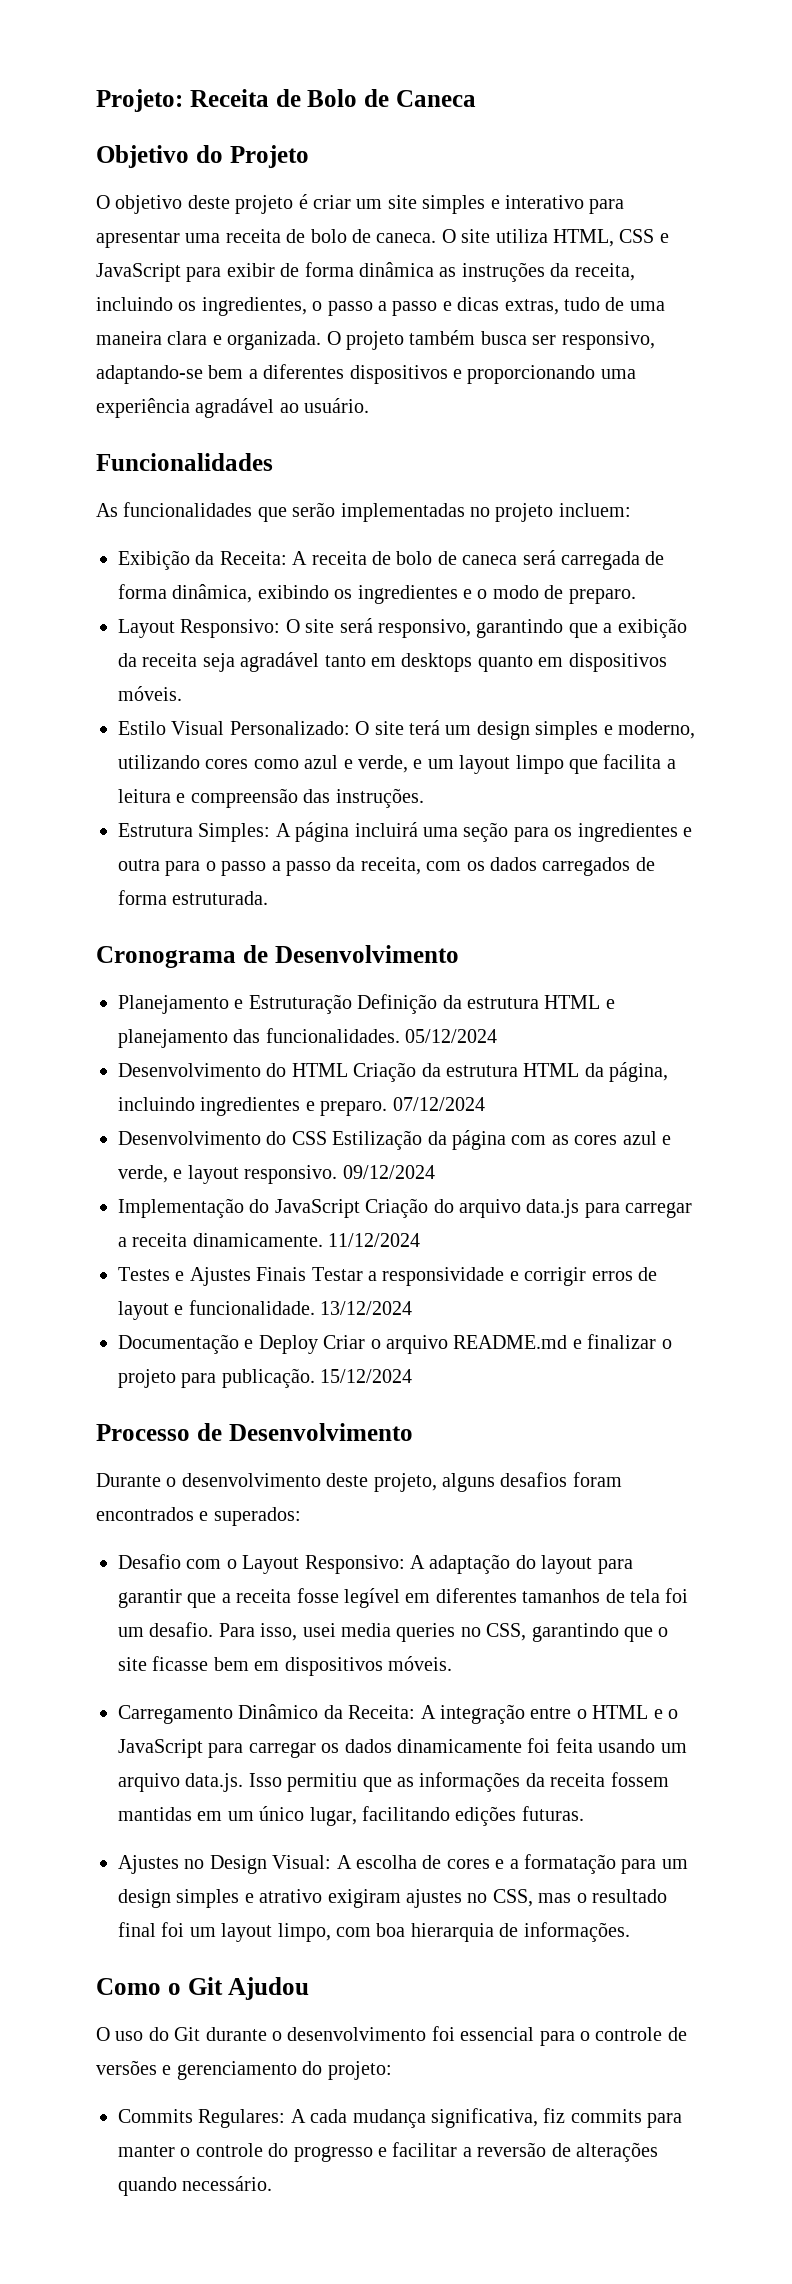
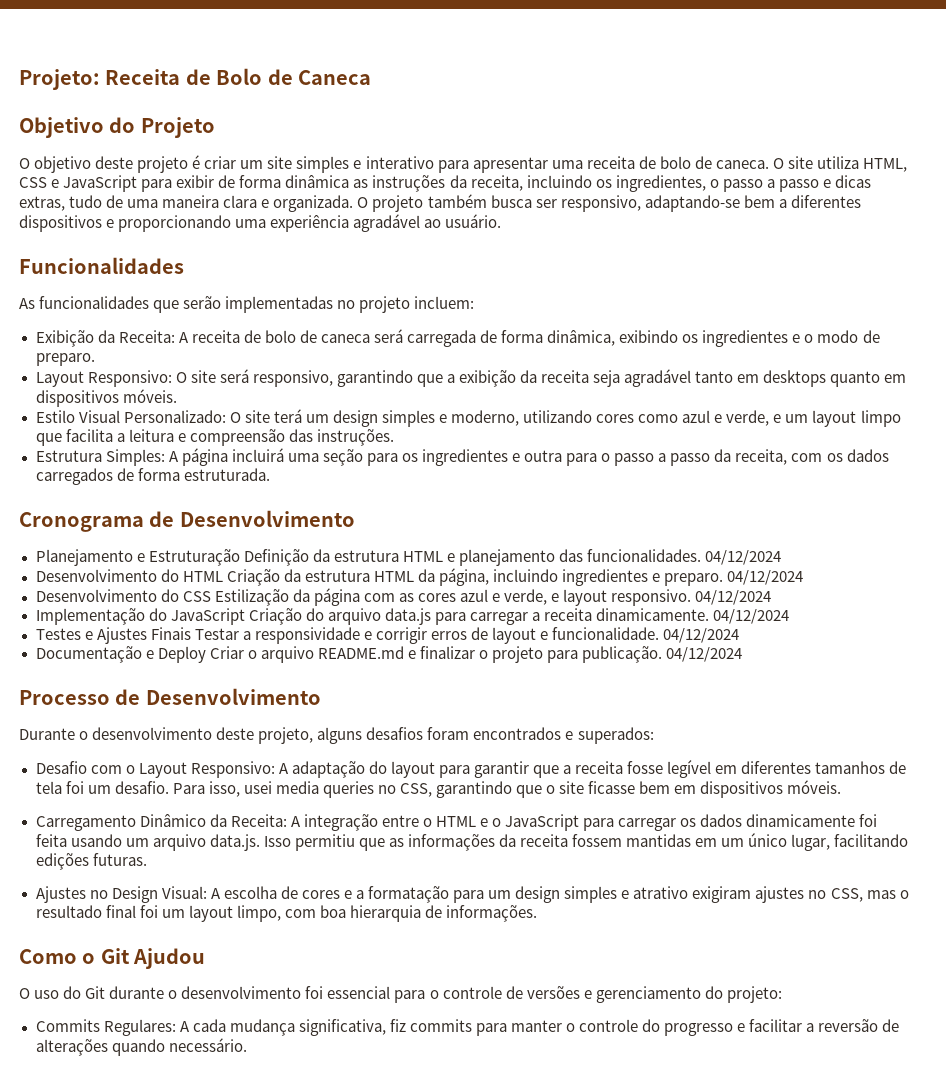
- Planejamento e Estruturação Definição da estrutura HTML e planejamento das funcionalidades. 05/12/2024
+ Planejamento e Estruturação Definição da estrutura HTML e planejamento das funcionalidades. 04/12/2024
- Desenvolvimento do HTML Criação da estrutura HTML da página, incluindo ingredientes e preparo. 07/12/2024
+ Desenvolvimento do HTML Criação da estrutura HTML da página, incluindo ingredientes e preparo. 04/12/2024
- Desenvolvimento do CSS Estilização da página com as cores azul e verde, e layout responsivo. 09/12/2024
+ Desenvolvimento do CSS Estilização da página com as cores azul e verde, e layout responsivo. 04/12/2024
- Implementação do JavaScript Criação do arquivo data.js para carregar a receita dinamicamente. 11/12/2024
+ Implementação do JavaScript Criação do arquivo data.js para carregar a receita dinamicamente. 04/12/2024
- Testes e Ajustes Finais Testar a responsividade e corrigir erros de layout e funcionalidade. 13/12/2024
+ Testes e Ajustes Finais Testar a responsividade e corrigir erros de layout e funcionalidade. 04/12/2024
- Documentação e Deploy Criar o arquivo README.md e finalizar o projeto para publicação. 15/12/2024
+ Documentação e Deploy Criar o arquivo README.md e finalizar o projeto para publicação. 04/12/2024

